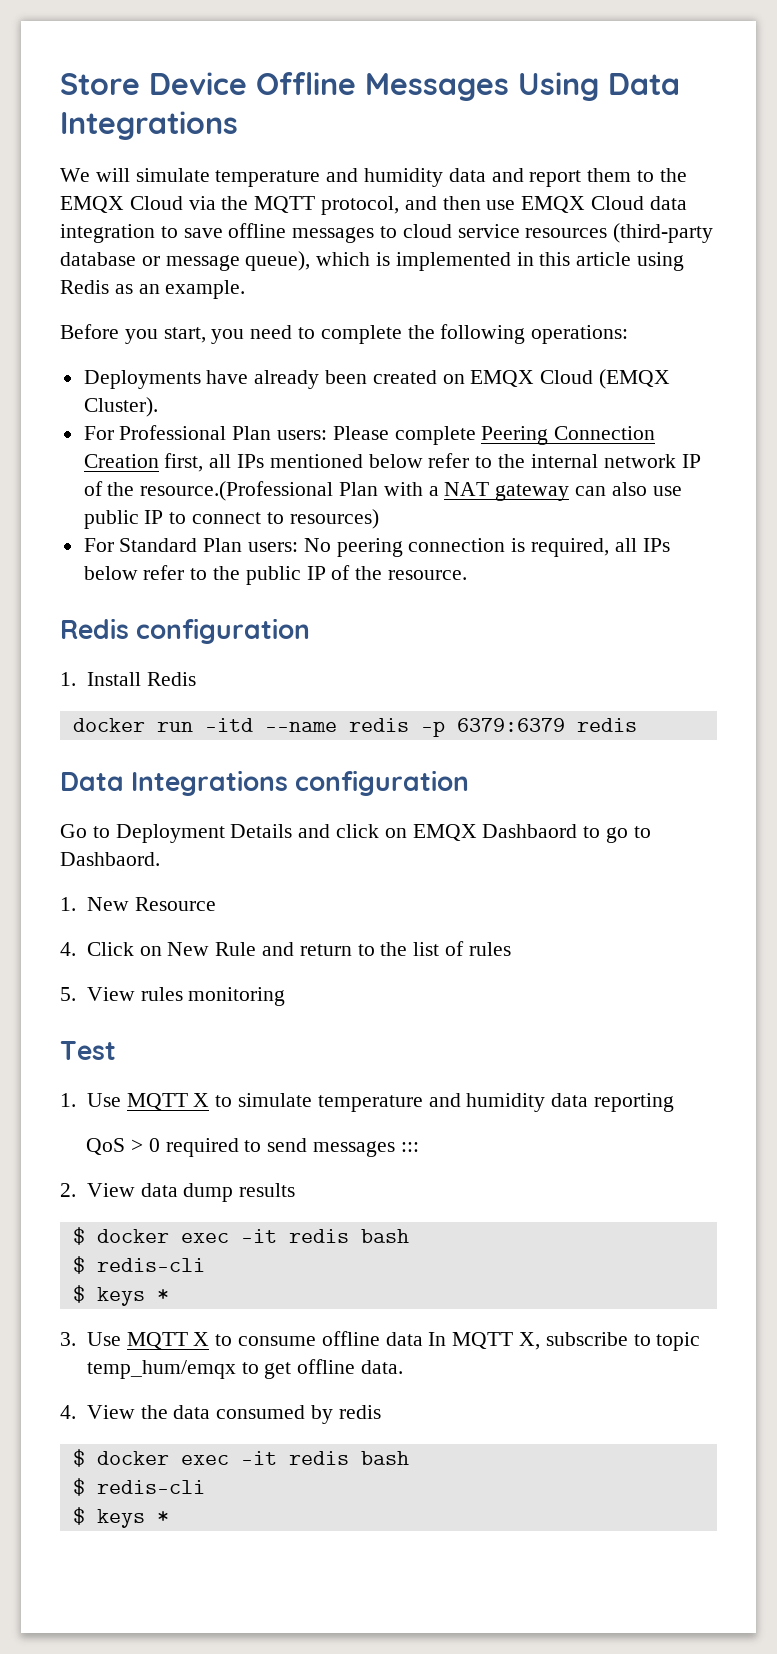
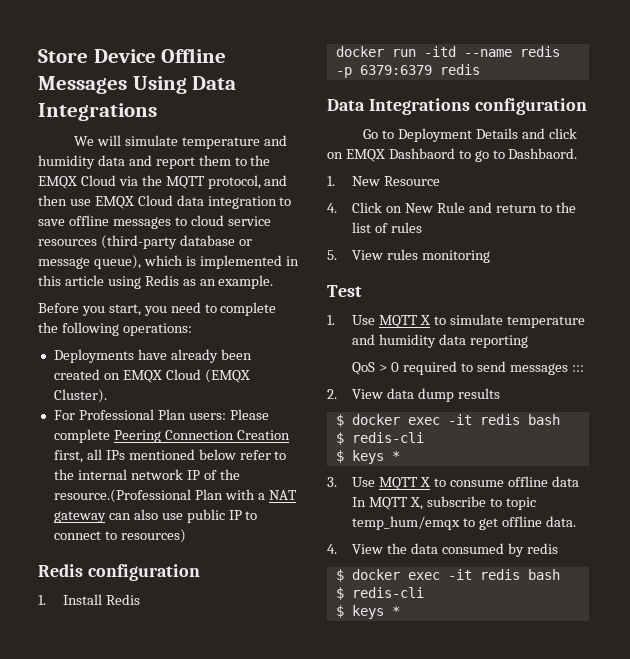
- For Standard Plan users: No peering connection is required, all IPs below refer to the public IP of the resource.

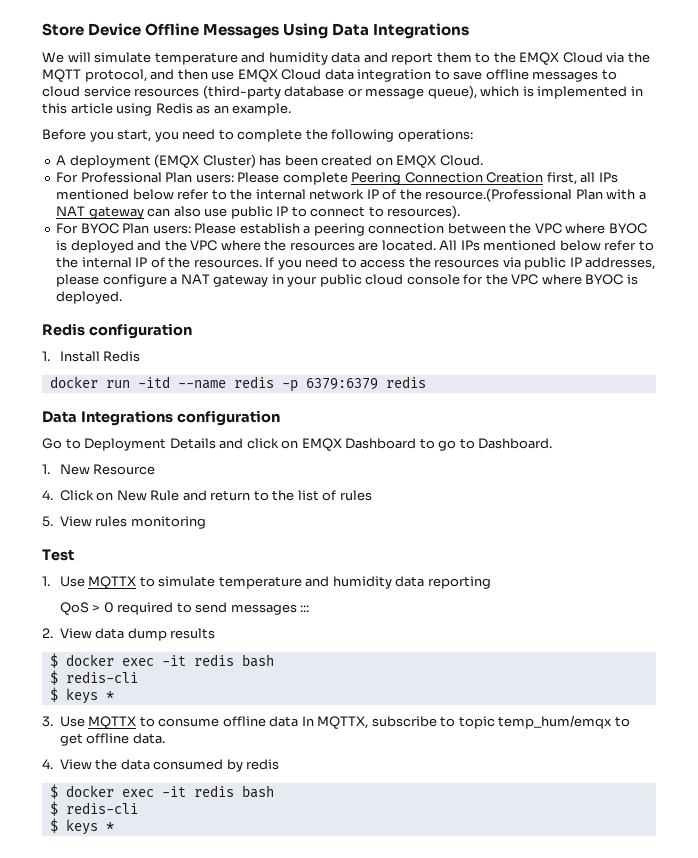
- Deployments have already been created on EMQX Cloud (EMQX Cluster).
+ A deployment (EMQX Cluster) has been created on EMQX Cloud.
- For Professional Plan users: Please complete Peering Connection Creation first, all IPs mentioned below refer to the internal network IP of the resource.(Professional Plan with a NAT gateway can also use public IP to connect to resources)
+ For Professional Plan users: Please complete Peering Connection Creation first, all IPs mentioned below refer to the internal network IP of the resource.(Professional Plan with a NAT gateway can also use public IP to connect to resources).
+ For BYOC Plan users: Please establish a peering connection between the VPC where BYOC is deployed and the VPC where the resources are located. All IPs mentioned below refer to the internal IP of the resources. If you need to access the resources via public IP addresses, please configure a NAT gateway in your public cloud console for the VPC where BYOC is deployed.
- Go to Deployment Details and click on EMQX Dashbaord to go to Dashbaord.
+ Go to Deployment Details and click on EMQX Dashboard to go to Dashboard.
- 1. Use MQTT X to simulate temperature and humidity data reporting
+ 1. Use MQTTX to simulate temperature and humidity data reporting
- 3. Use MQTT X to consume offline data In MQTT X, subscribe to topic temp_hum/emqx to get offline data.
+ 3. Use MQTTX to consume offline data In MQTTX, subscribe to topic temp_hum/emqx to get offline data.

